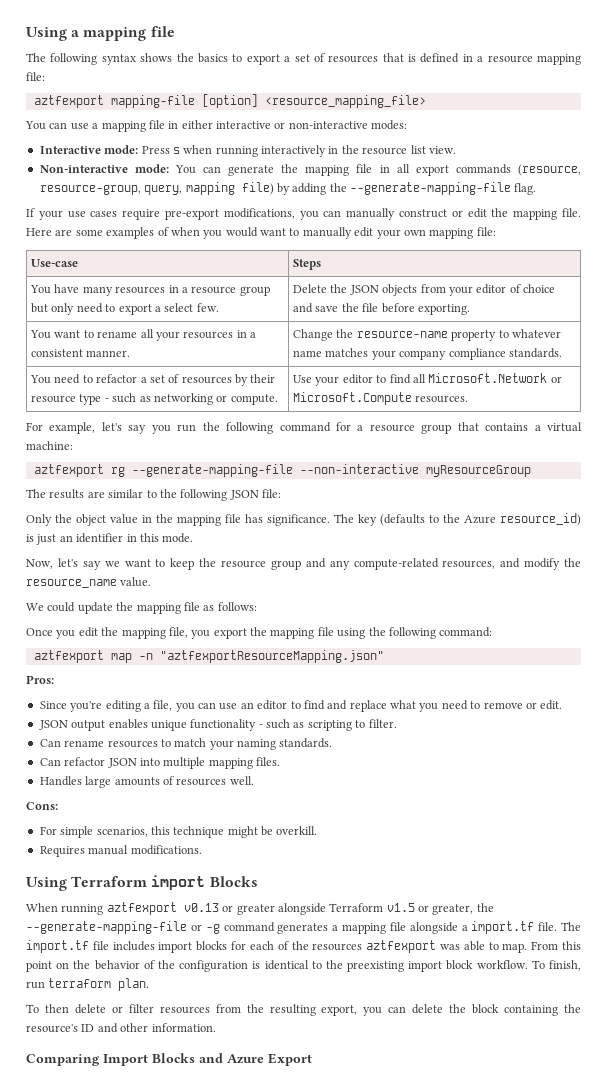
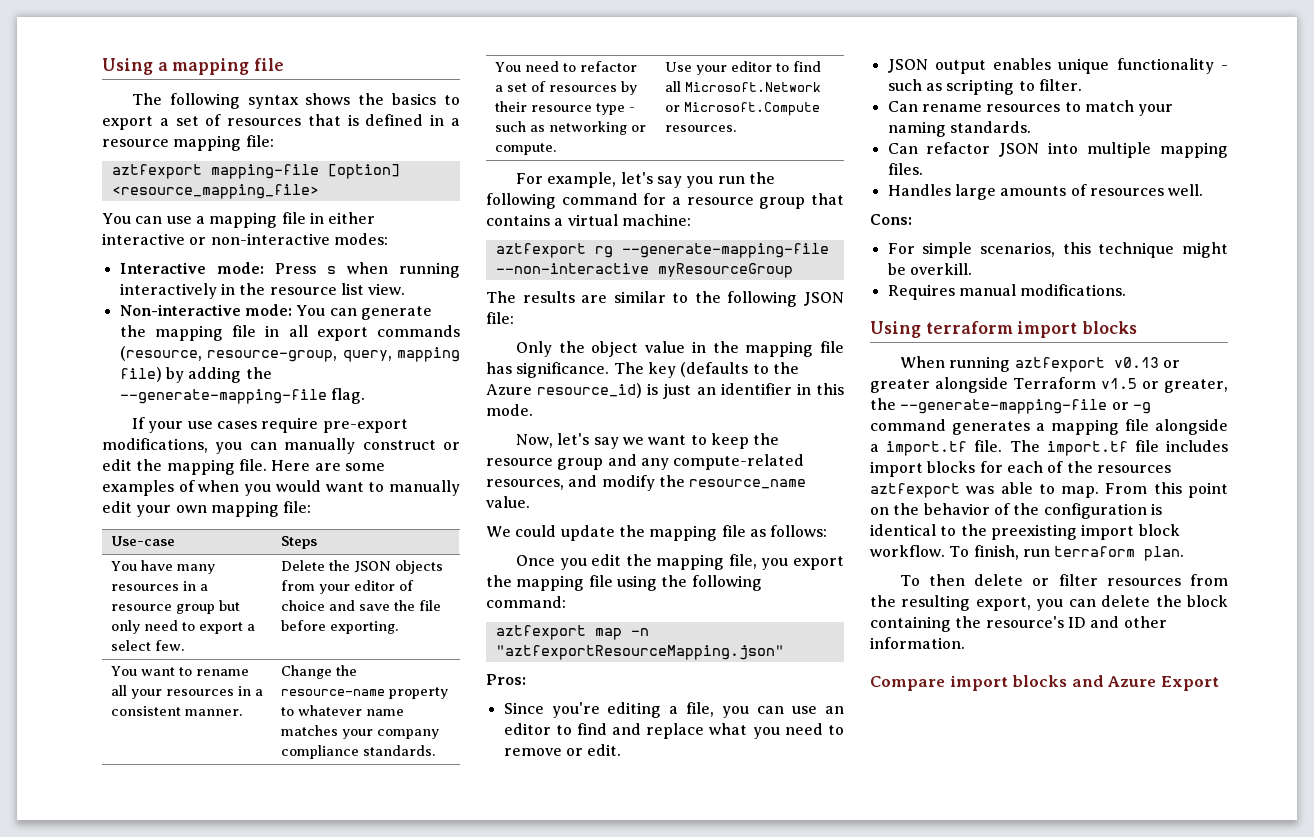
- Using Terraform import Blocks
+ Using terraform import blocks
- Comparing Import Blocks and Azure Export
+ Compare import blocks and Azure Export

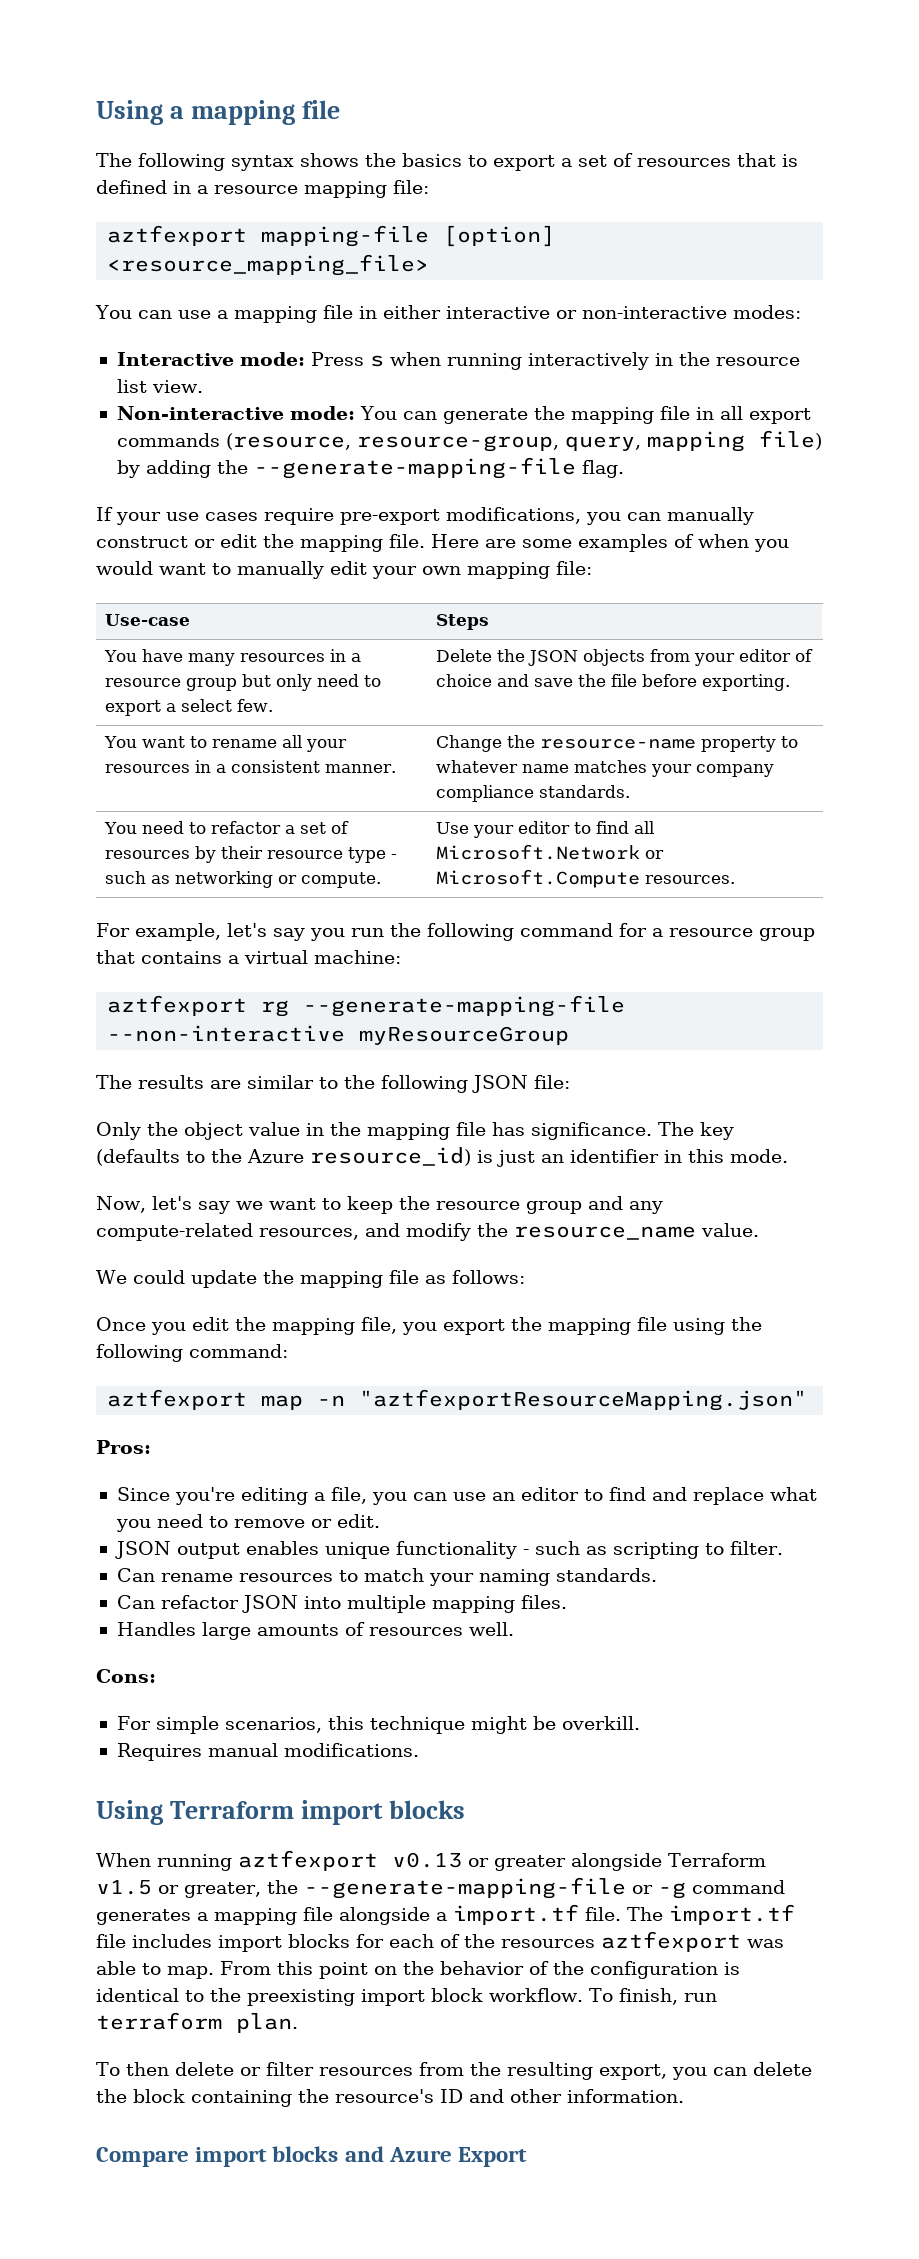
- Using terraform import blocks
+ Using Terraform import blocks

